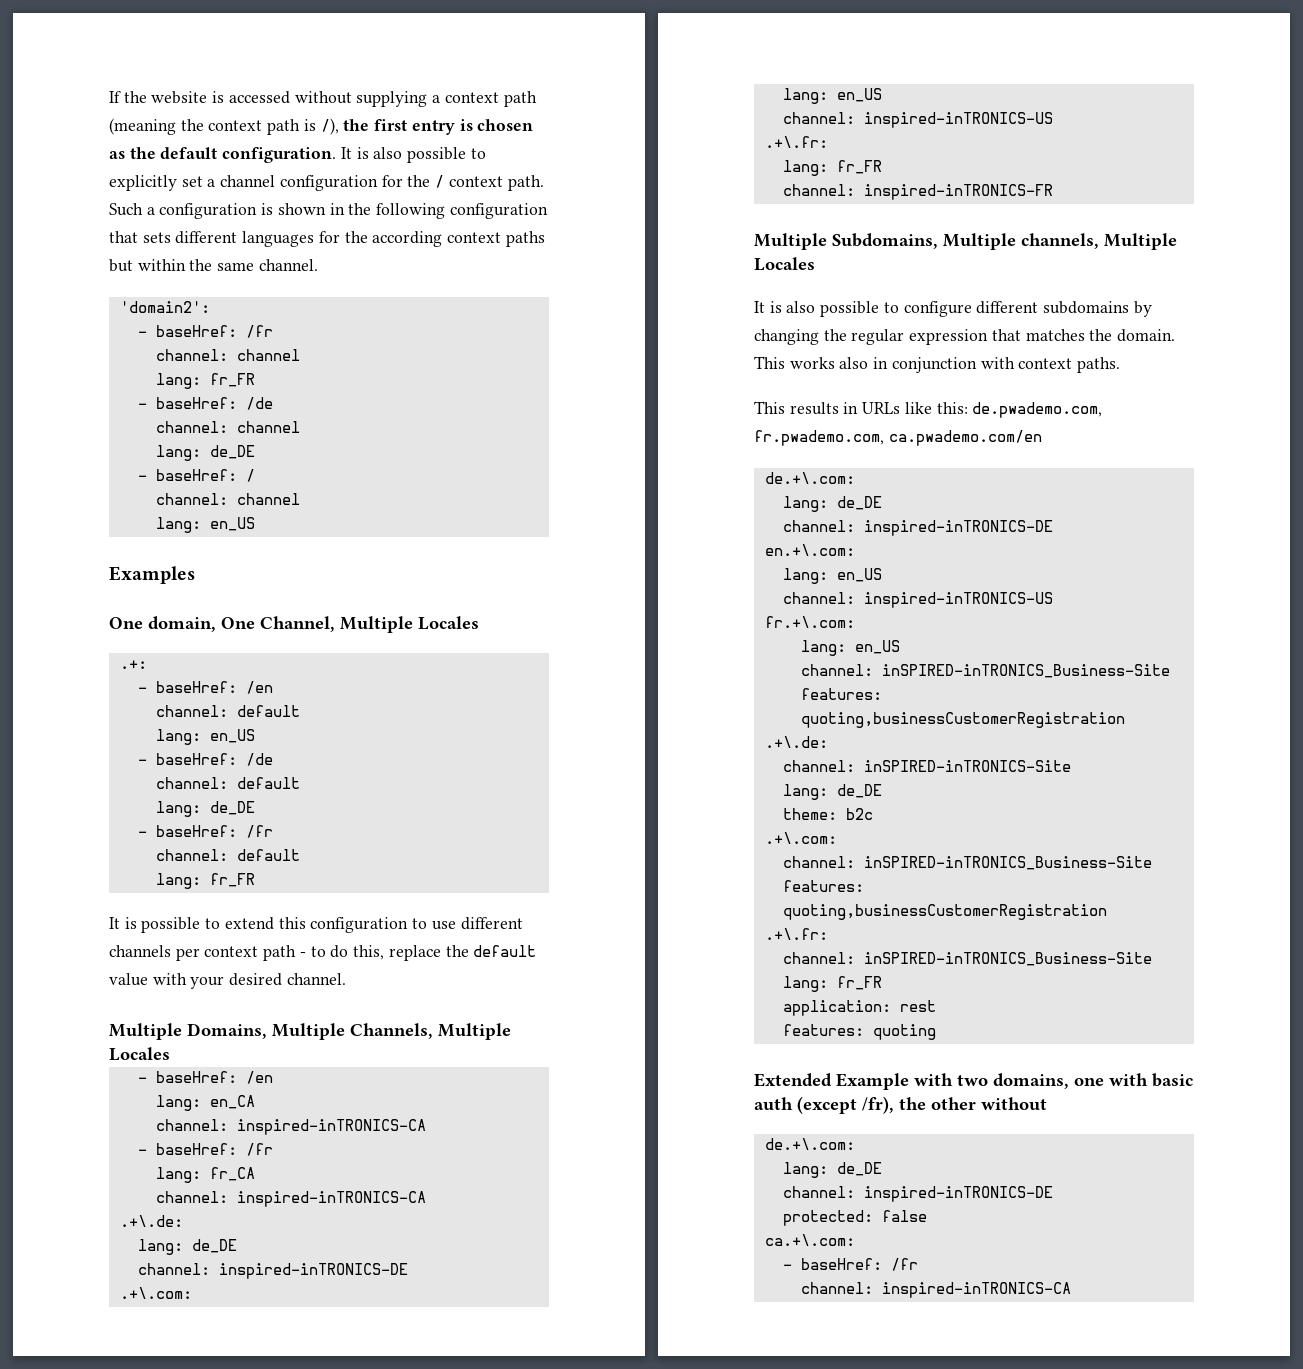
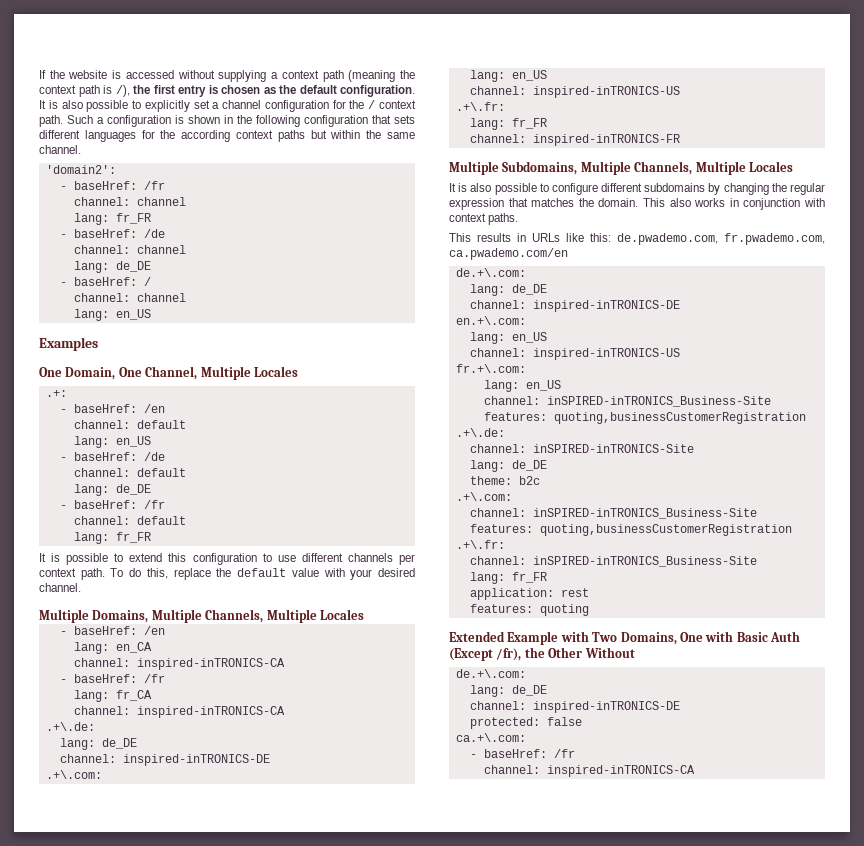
- One domain, One Channel, Multiple Locales
+ One Domain, One Channel, Multiple Locales
- It is possible to extend this configuration to use different channels per context path - to do this, replace the default value with your desired channel.
+ It is possible to extend this configuration to use different channels per context path. To do this, replace the default value with your desired channel.
- Multiple Subdomains, Multiple channels, Multiple Locales
+ Multiple Subdomains, Multiple Channels, Multiple Locales
- This works also in conjunction with context paths.
+ This also works in conjunction with context paths.
- Extended Example with two domains, one with basic auth (except /fr), the other without
+ Extended Example with Two Domains, One with Basic Auth (Except /fr), the Other Without

